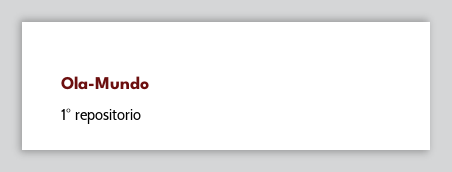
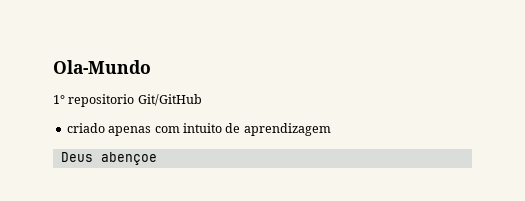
- 1° repositorio
+ 1° repositorio Git/GitHub
+ criado apenas com intuito de aprendizagem
+ Deus abençoe

